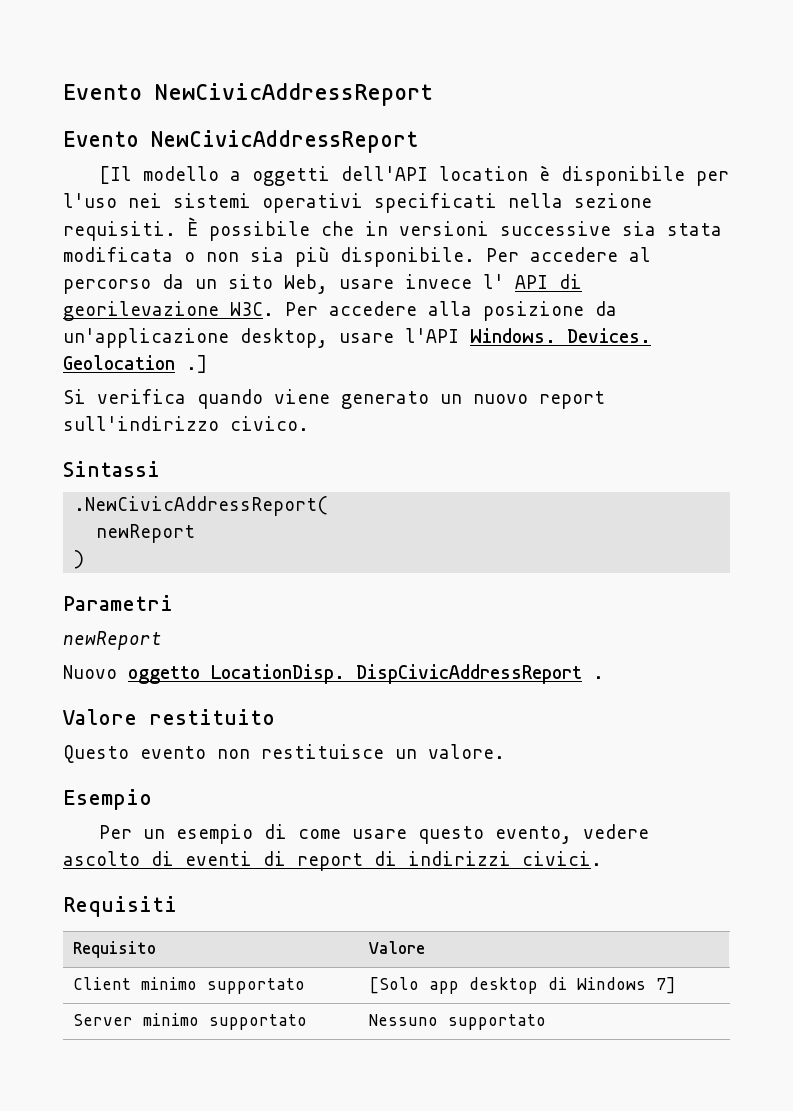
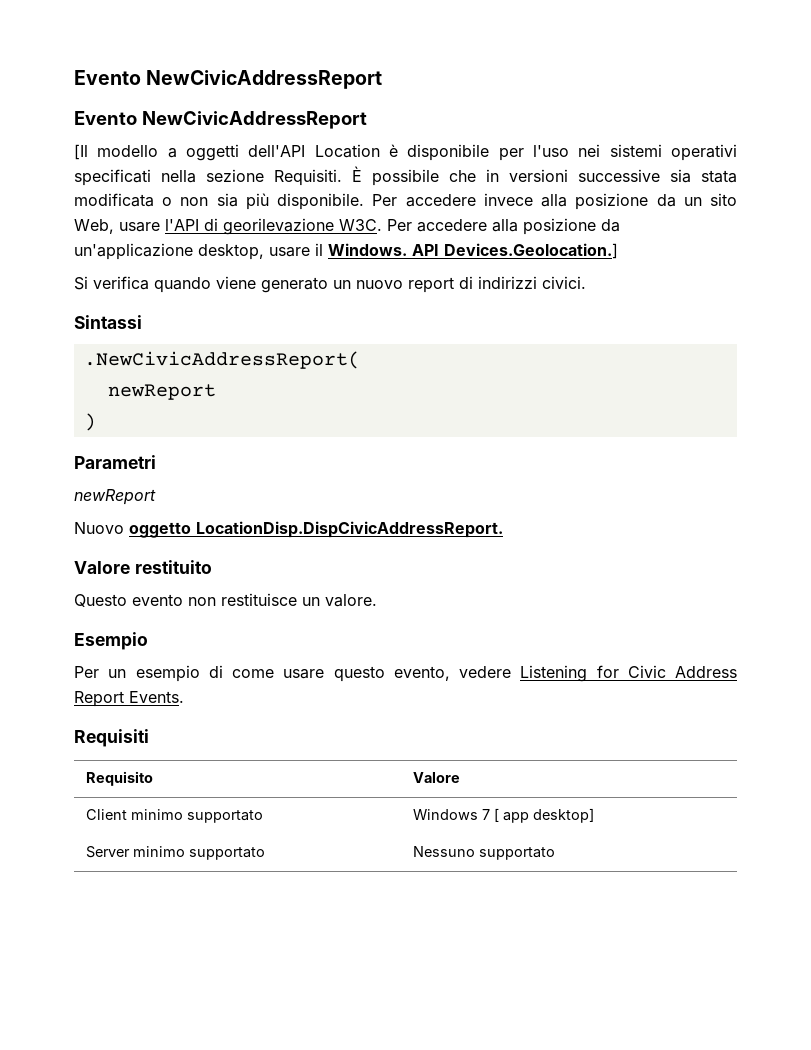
- [Il modello a oggetti dell'API location è disponibile per l'uso nei sistemi operativi specificati nella sezione requisiti.
+ [Il modello a oggetti dell'API Location è disponibile per l'uso nei sistemi operativi specificati nella sezione Requisiti.
- Per accedere al percorso da un sito Web, usare invece l' API di georilevazione W3C. Per accedere alla posizione da un'applicazione desktop, usare l'API Windows. Devices. Geolocation .]
+ Per accedere invece alla posizione da un sito Web, usare l'API di georilevazione W3C. Per accedere alla posizione da un'applicazione desktop, usare il Windows. API Devices.Geolocation.]
- Si verifica quando viene generato un nuovo report sull'indirizzo civico.
+ Si verifica quando viene generato un nuovo report di indirizzi civici.
- Nuovo oggetto LocationDisp. DispCivicAddressReport .
+ Nuovo oggetto LocationDisp.DispCivicAddressReport.
- Per un esempio di come usare questo evento, vedere ascolto di eventi di report di indirizzi civici.
+ Per un esempio di come usare questo evento, vedere Listening for Civic Address Report Events.
- Client minimo supportato | [Solo app desktop di Windows 7]
+ Client minimo supportato | Windows 7 [ app desktop]

